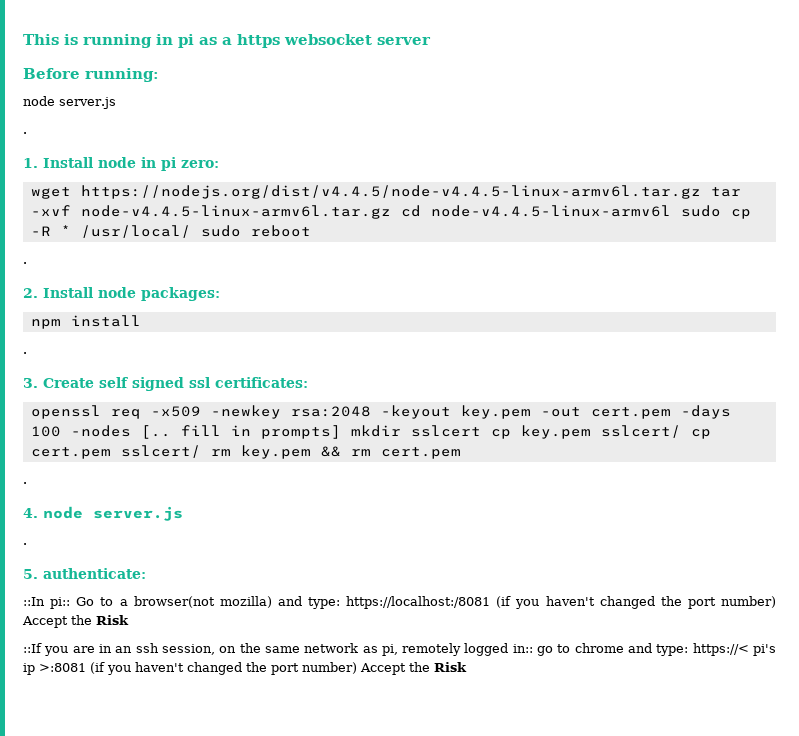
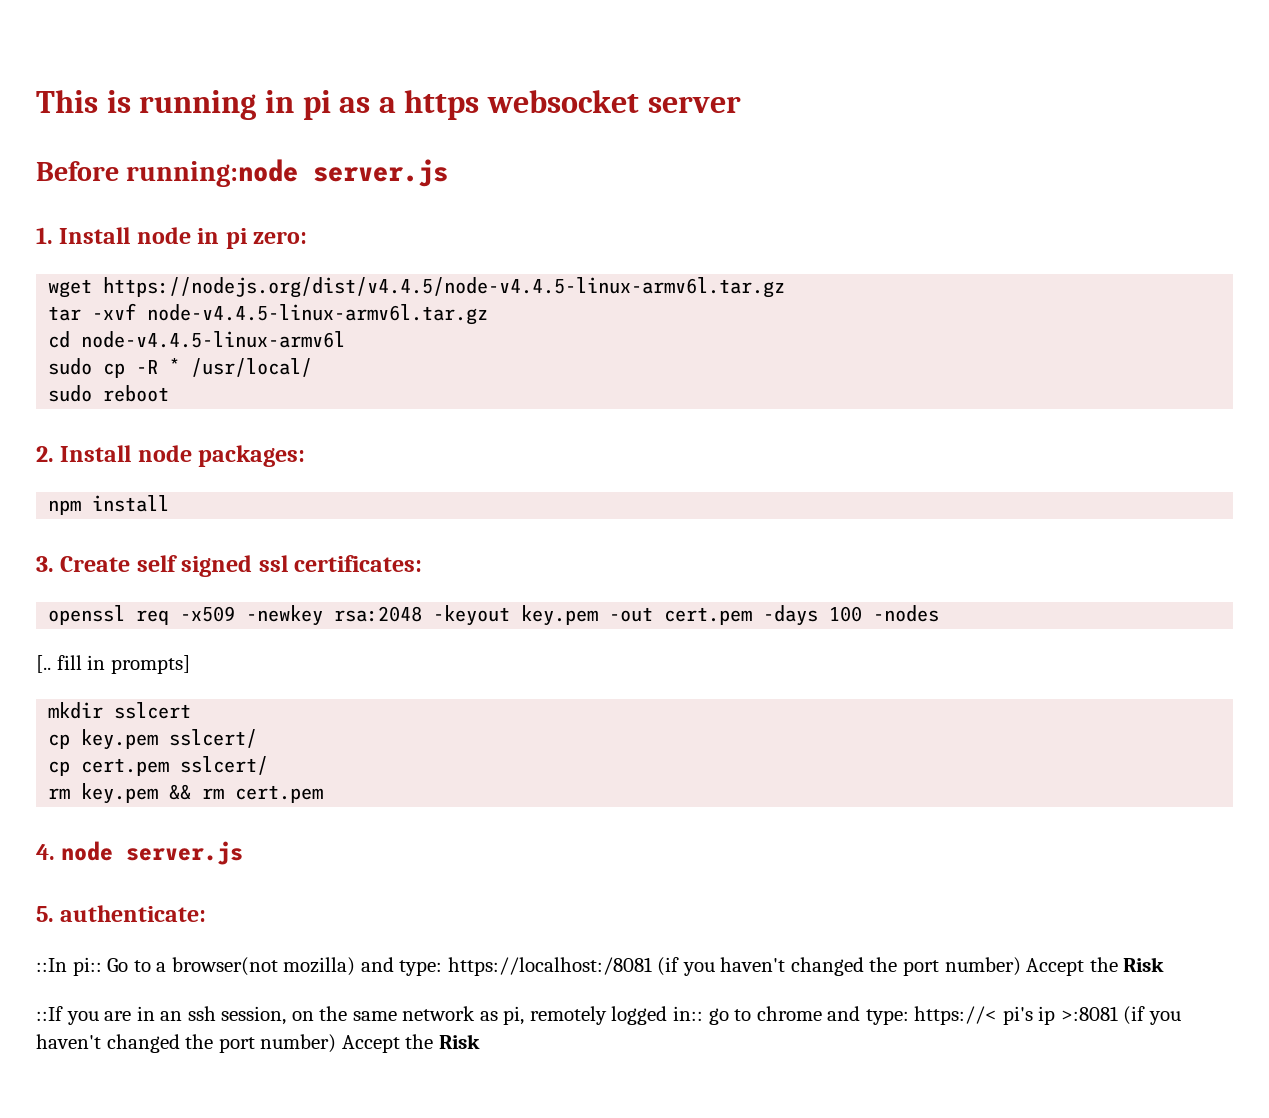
- Before running:
- node server.js
- .
+ Before running:node server.js
- wget https://nodejs.org/dist/v4.4.5/node-v4.4.5-linux-armv6l.tar.gz tar -xvf node-v4.4.5-linux-armv6l.tar.gz cd node-v4.4.5-linux-armv6l sudo cp -R * /usr/local/ sudo reboot
- .
+ wget https://nodejs.org/dist/v4.4.5/node-v4.4.5-linux-armv6l.tar.gz
+ tar -xvf node-v4.4.5-linux-armv6l.tar.gz
+ cd node-v4.4.5-linux-armv6l
+ sudo cp -R * /usr/local/
+ sudo reboot
  npm install
- .
- openssl req -x509 -newkey rsa:2048 -keyout key.pem -out cert.pem -days 100 -nodes [.. fill in prompts] mkdir sslcert cp key.pem sslcert/ cp cert.pem sslcert/ rm key.pem && rm cert.pem
- .
+ openssl req -x509 -newkey rsa:2048 -keyout key.pem -out cert.pem -days 100 -nodes
+ [.. fill in prompts]
+ mkdir sslcert
+ cp key.pem sslcert/
+ cp cert.pem sslcert/
+ rm key.pem && rm cert.pem
  4. node server.js
- .

